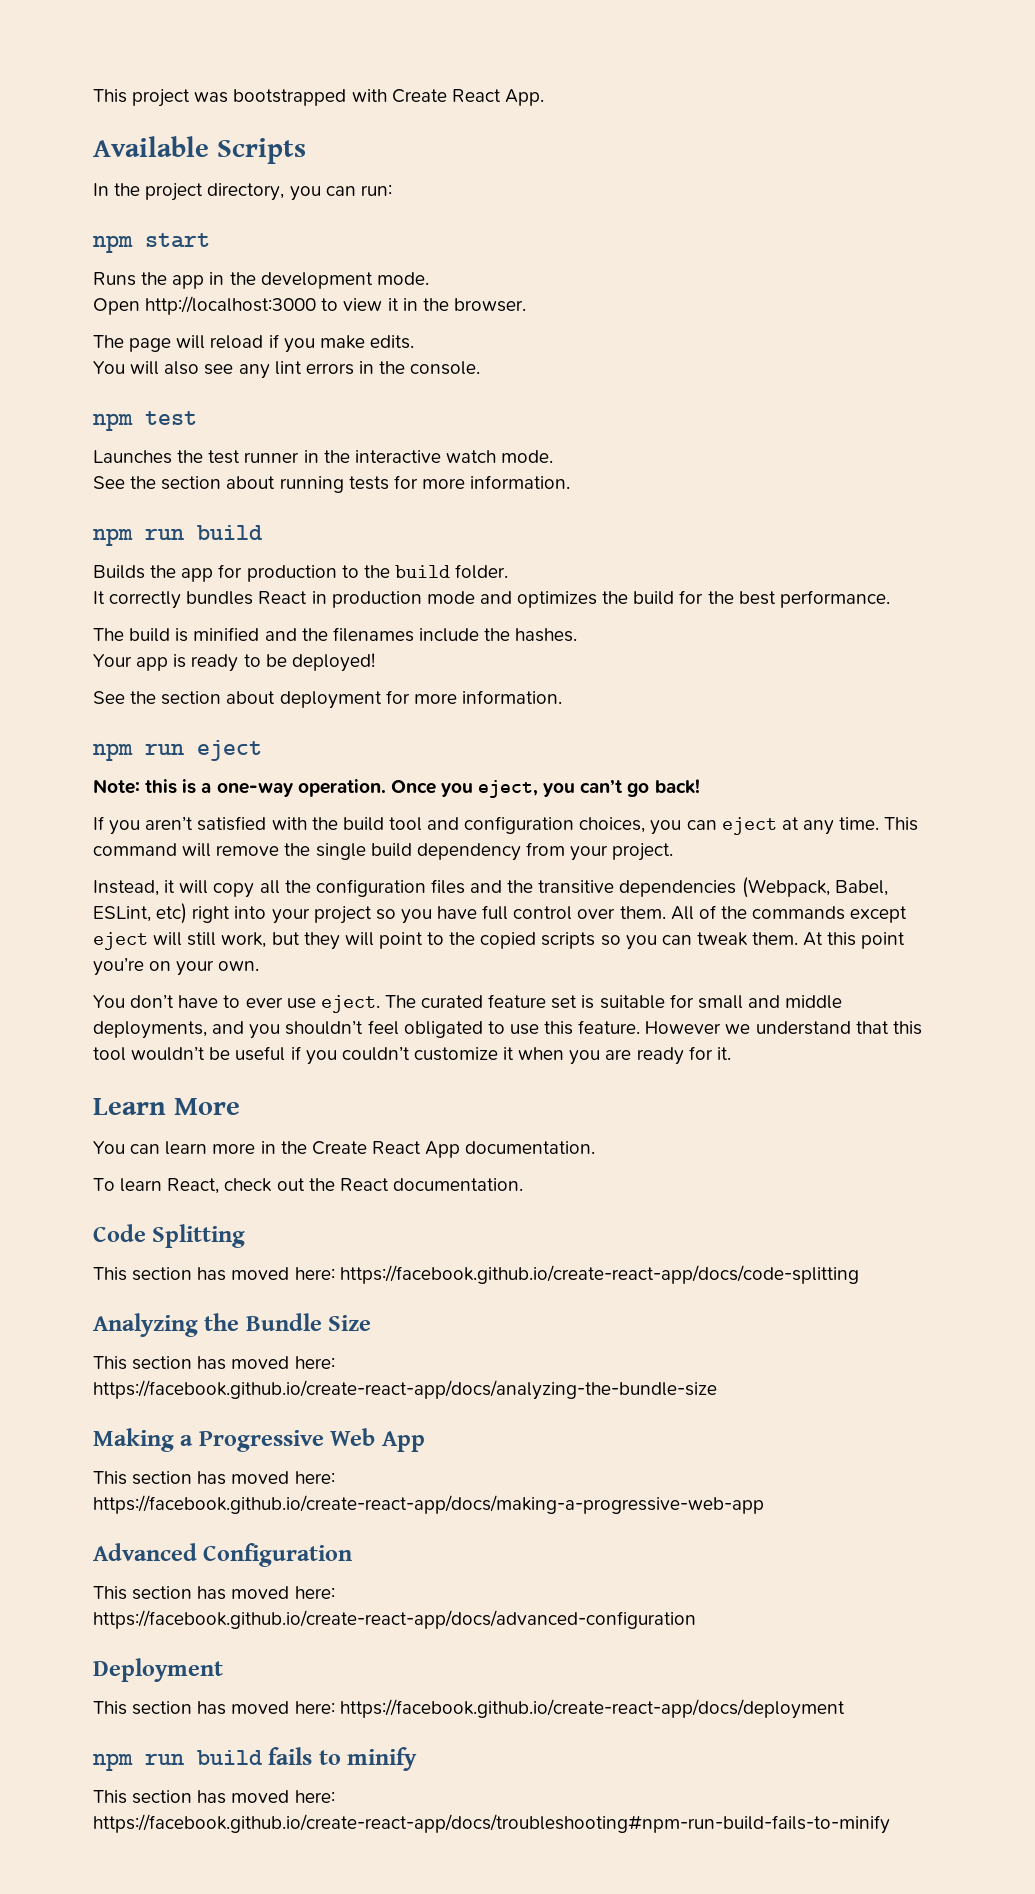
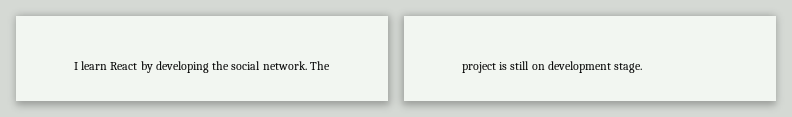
- This project was bootstrapped with Create React App.
- Available Scripts
- In the project directory, you can run:
- npm start
- Runs the app in the development mode.
- Open http://localhost:3000 to view it in the browser.
- The page will reload if you make edits.
- You will also see any lint errors in the console.
- npm test
- Launches the test runner in the interactive watch mode.
- See the section about running tests for more information.
- npm run build
- Builds the app for production to the build folder.
- It correctly bundles React in production mode and optimizes the build for the best performance.
- The build is minified and the filenames include the hashes.
- Your app is ready to be deployed!
- See the section about deployment for more information.
- npm run eject
- Note: this is a one-way operation. Once you eject, you can’t go back!
- If you aren’t satisfied with the build tool and configuration choices, you can eject at any time. This command will remove the single build dependency from your project.
- Instead, it will copy all the configuration files and the transitive dependencies (Webpack, Babel, ESLint, etc) right into your project so you have full control over them. All of the commands except eject will still work, but they will point to the copied scripts so you can tweak them. At this point you’re on your own.
- You don’t have to ever use eject. The curated feature set is suitable for small and middle deployments, and you shouldn’t feel obligated to use this feature. However we understand that this tool wouldn’t be useful if you couldn’t customize it when you are ready for it.
- Learn More
- You can learn more in the Create React App documentation.
- To learn React, check out the React documentation.
- Code Splitting
- This section has moved here: https://facebook.github.io/create-react-app/docs/code-splitting
- Analyzing the Bundle Size
- This section has moved here: https://facebook.github.io/create-react-app/docs/analyzing-the-bundle-size
- Making a Progressive Web App
- This section has moved here: https://facebook.github.io/create-react-app/docs/making-a-progressive-web-app
- Advanced Configuration
- This section has moved here: https://facebook.github.io/create-react-app/docs/advanced-configuration
- Deployment
- This section has moved here: https://facebook.github.io/create-react-app/docs/deployment
- npm run build fails to minify
- This section has moved here: https://facebook.github.io/create-react-app/docs/troubleshooting#npm-run-build-fails-to-minify
+ I learn React by developing the social network. The project is still on development stage.

